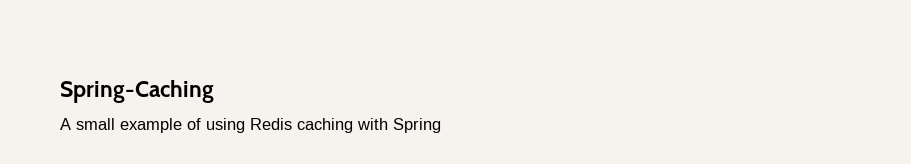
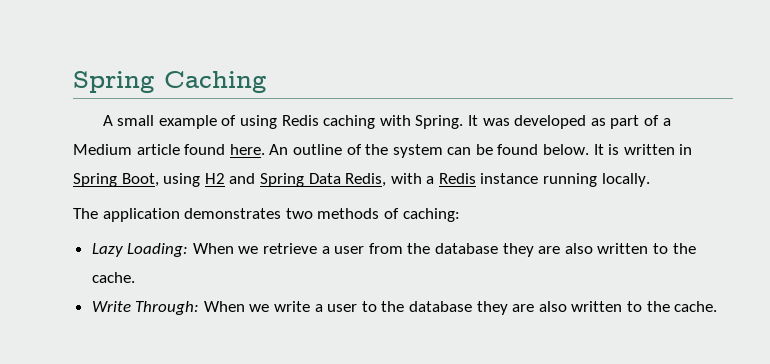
- Spring-Caching
+ Spring Caching
- A small example of using Redis caching with Spring
+ A small example of using Redis caching with Spring. It was developed as part of a Medium article found here. An outline of the system can be found below. It is written in Spring Boot, using H2 and Spring Data Redis, with a Redis instance running locally.
+ The application demonstrates two methods of caching:
+ Lazy Loading: When we retrieve a user from the database they are also written to the cache.
+ Write Through: When we write a user to the database they are also written to the cache.

